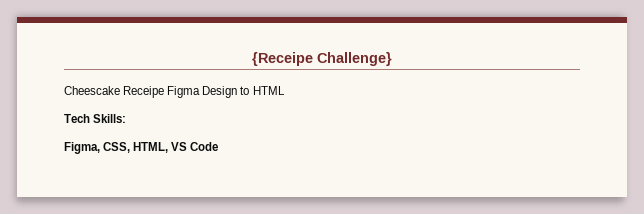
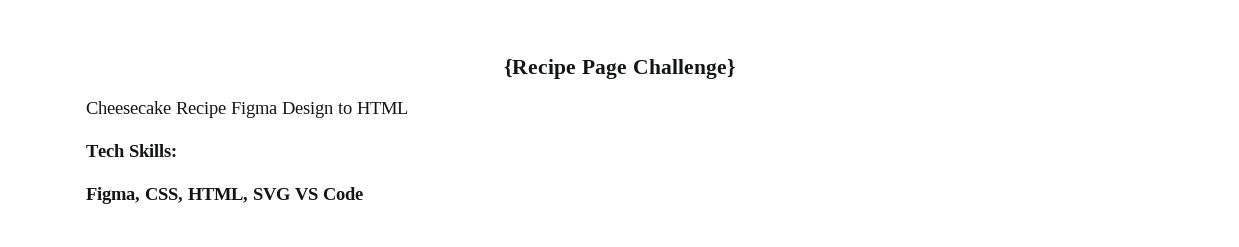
- {Receipe Challenge}
+ {Recipe Page Challenge}
- Cheescake Receipe Figma Design to HTML
+ Cheesecake Recipe Figma Design to HTML
- Figma, CSS, HTML, VS Code
+ Figma, CSS, HTML, SVG VS Code

